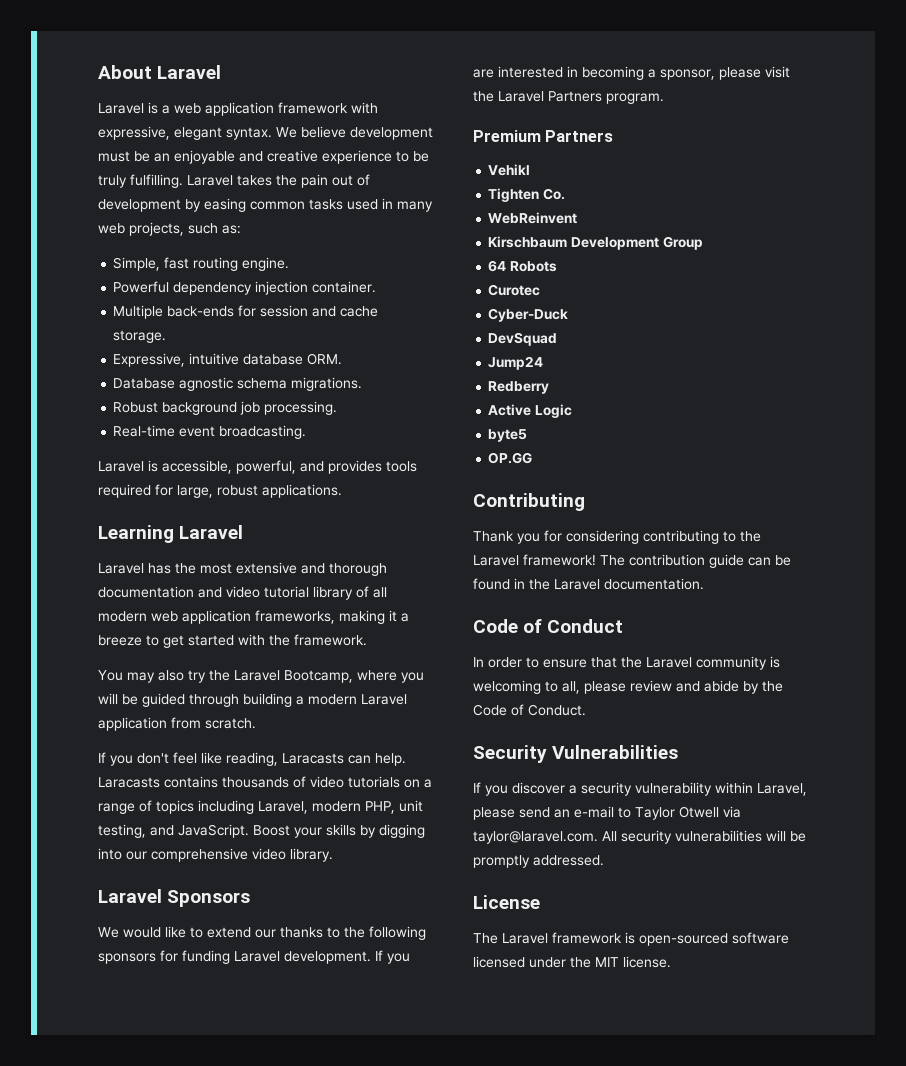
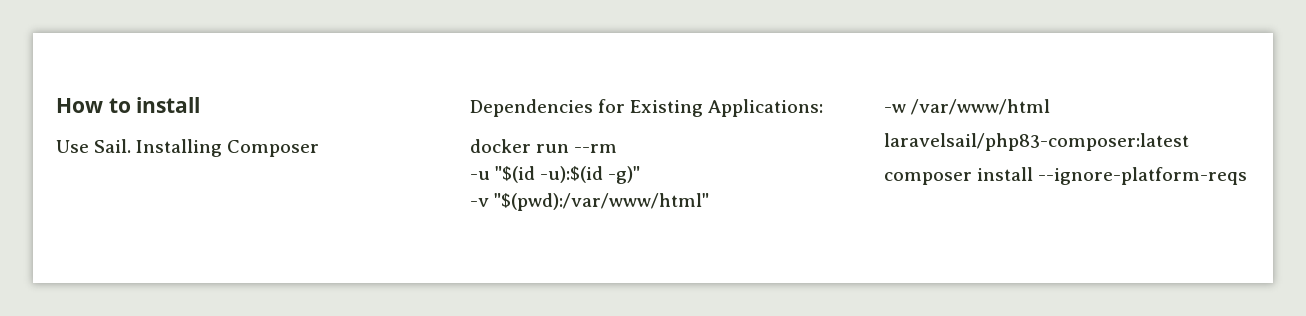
- About Laravel
- Laravel is a web application framework with expressive, elegant syntax. We believe development must be an enjoyable and creative experience to be truly fulfilling. Laravel takes the pain out of development by easing common tasks used in many web projects, such as:
- Simple, fast routing engine.
- Powerful dependency injection container.
- Multiple back-ends for session and cache storage.
- Expressive, intuitive database ORM.
- Database agnostic schema migrations.
- Robust background job processing.
- Real-time event broadcasting.
- Laravel is accessible, powerful, and provides tools required for large, robust applications.
- Learning Laravel
- Laravel has the most extensive and thorough documentation and video tutorial library of all modern web application frameworks, making it a breeze to get started with the framework.
- You may also try the Laravel Bootcamp, where you will be guided through building a modern Laravel application from scratch.
- If you don't feel like reading, Laracasts can help. Laracasts contains thousands of video tutorials on a range of topics including Laravel, modern PHP, unit testing, and JavaScript. Boost your skills by digging into our comprehensive video library.
- Laravel Sponsors
- We would like to extend our thanks to the following sponsors for funding Laravel development. If you are interested in becoming a sponsor, please visit the Laravel Partners program.
- Premium Partners
- Vehikl
- Tighten Co.
- WebReinvent
- Kirschbaum Development Group
- 64 Robots
- Curotec
- Cyber-Duck
- DevSquad
- Jump24
- Redberry
- Active Logic
- byte5
- OP.GG
- Contributing
- Thank you for considering contributing to the Laravel framework! The contribution guide can be found in the Laravel documentation.
- Code of Conduct
- In order to ensure that the Laravel community is welcoming to all, please review and abide by the Code of Conduct.
- Security Vulnerabilities
- If you discover a security vulnerability within Laravel, please send an e-mail to Taylor Otwell via taylor@laravel.com. All security vulnerabilities will be promptly addressed.
- License
- The Laravel framework is open-sourced software licensed under the MIT license.
+ How to install
+ Use Sail. Installing Composer Dependencies for Existing Applications:
+ docker run --rm
+ -u "$(id -u):$(id -g)"
+ -v "$(pwd):/var/www/html"
+ -w /var/www/html
+ laravelsail/php83-composer:latest
+ composer install --ignore-platform-reqs

